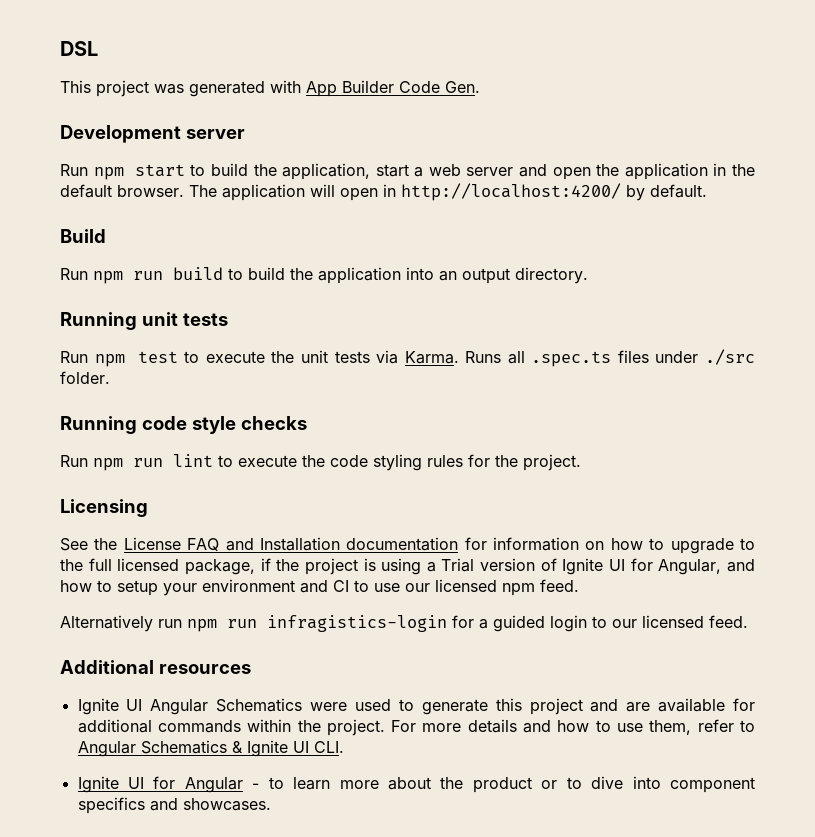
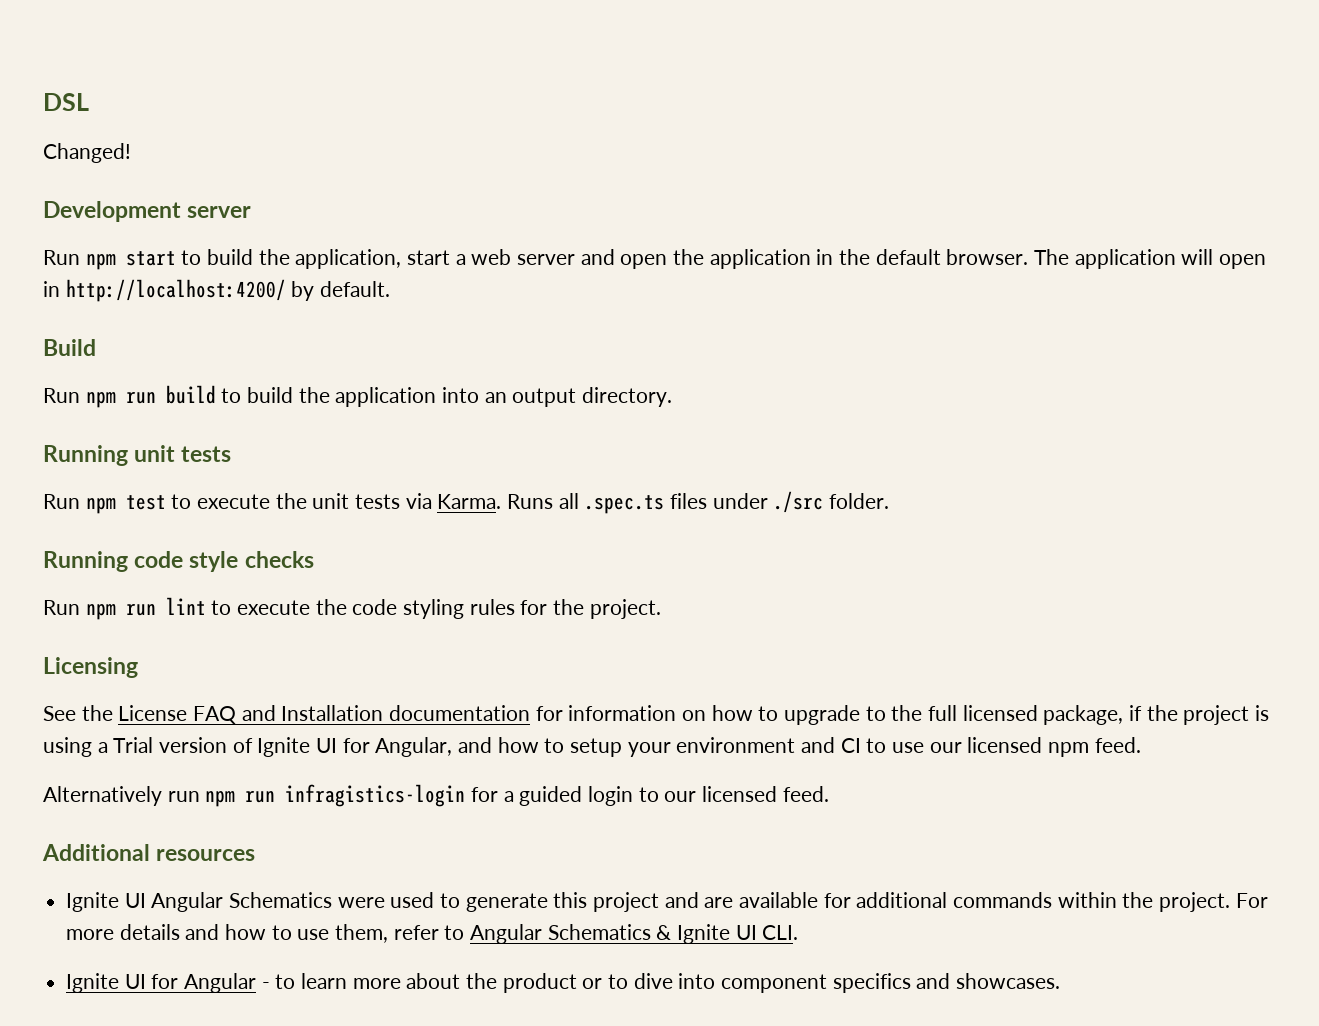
- This project was generated with App Builder Code Gen.
+ Changed!

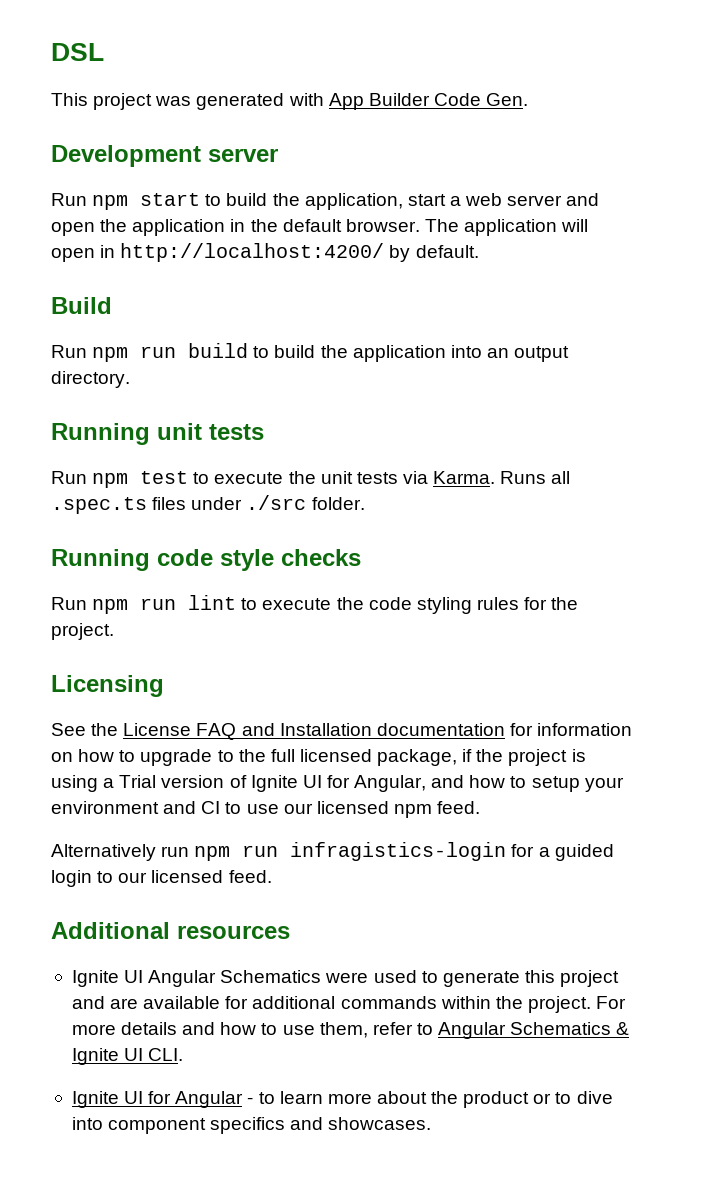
- Changed!
+ This project was generated with App Builder Code Gen.

